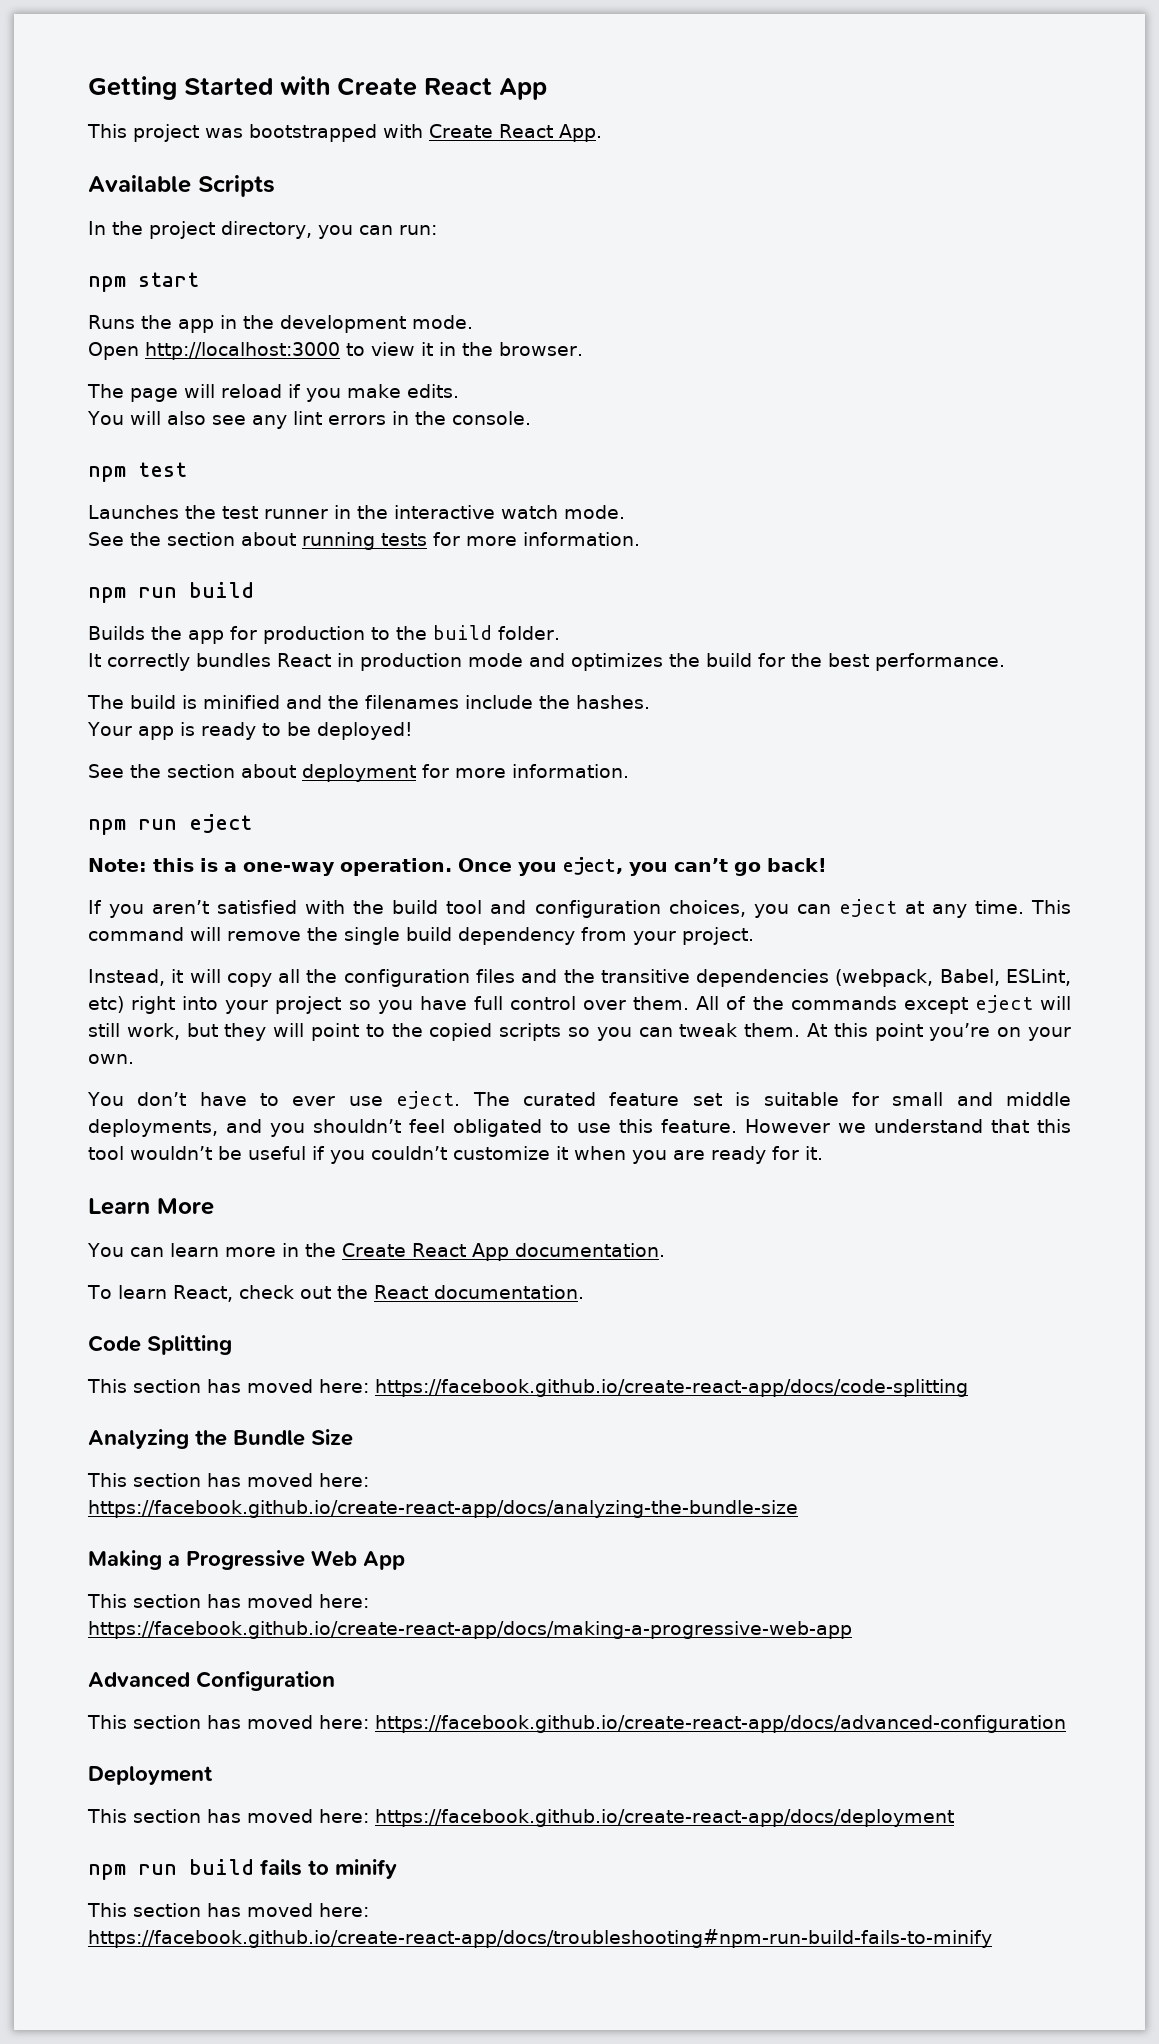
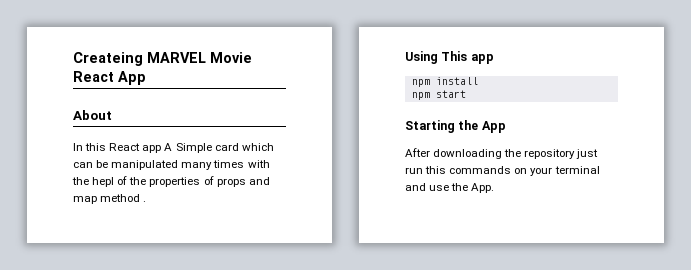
- Getting Started with Create React App
- This project was bootstrapped with Create React App.
- Available Scripts
- In the project directory, you can run:
+ Createing MARVEL Movie React App
+ About
+ In this React app A Simple card which can be manipulated many times with the hepl of the properties of props and map method .
+ Using This app
+ npm install
  npm start
- Runs the app in the development mode.
- Open http://localhost:3000 to view it in the browser.
- The page will reload if you make edits.
- You will also see any lint errors in the console.
- npm test
- Launches the test runner in the interactive watch mode.
- See the section about running tests for more information.
- npm run build
- Builds the app for production to the build folder.
- It correctly bundles React in production mode and optimizes the build for the best performance.
- The build is minified and the filenames include the hashes.
- Your app is ready to be deployed!
- See the section about deployment for more information.
- npm run eject
- Note: this is a one-way operation. Once you eject, you can’t go back!
- If you aren’t satisfied with the build tool and configuration choices, you can eject at any time. This command will remove the single build dependency from your project.
- Instead, it will copy all the configuration files and the transitive dependencies (webpack, Babel, ESLint, etc) right into your project so you have full control over them. All of the commands except eject will still work, but they will point to the copied scripts so you can tweak them. At this point you’re on your own.
- You don’t have to ever use eject. The curated feature set is suitable for small and middle deployments, and you shouldn’t feel obligated to use this feature. However we understand that this tool wouldn’t be useful if you couldn’t customize it when you are ready for it.
- Learn More
- You can learn more in the Create React App documentation.
- To learn React, check out the React documentation.
- Code Splitting
- This section has moved here: https://facebook.github.io/create-react-app/docs/code-splitting
- Analyzing the Bundle Size
- This section has moved here: https://facebook.github.io/create-react-app/docs/analyzing-the-bundle-size
- Making a Progressive Web App
- This section has moved here: https://facebook.github.io/create-react-app/docs/making-a-progressive-web-app
- Advanced Configuration
- This section has moved here: https://facebook.github.io/create-react-app/docs/advanced-configuration
- Deployment
- This section has moved here: https://facebook.github.io/create-react-app/docs/deployment
- npm run build fails to minify
- This section has moved here: https://facebook.github.io/create-react-app/docs/troubleshooting#npm-run-build-fails-to-minify
+ Starting the App
+ After downloading the repository just run this commands on your terminal and use the App.

